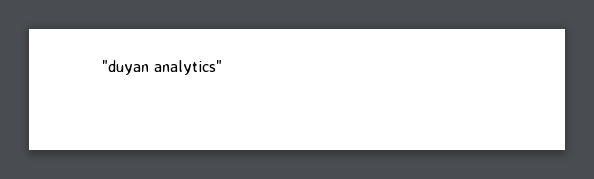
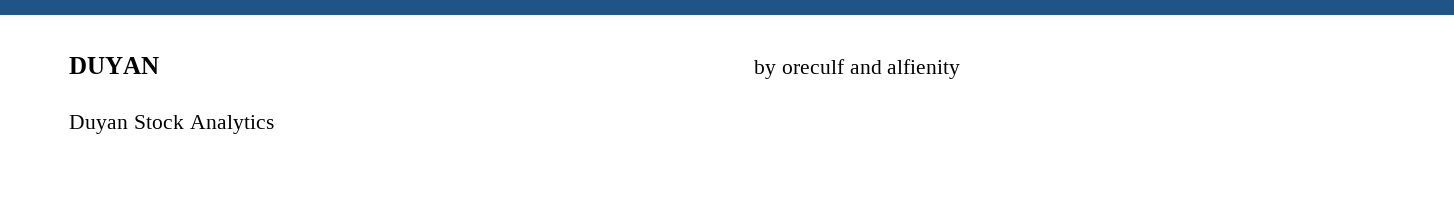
- "duyan analytics"
+ DUYAN
+ Duyan Stock Analytics
+ by oreculf and alfienity

